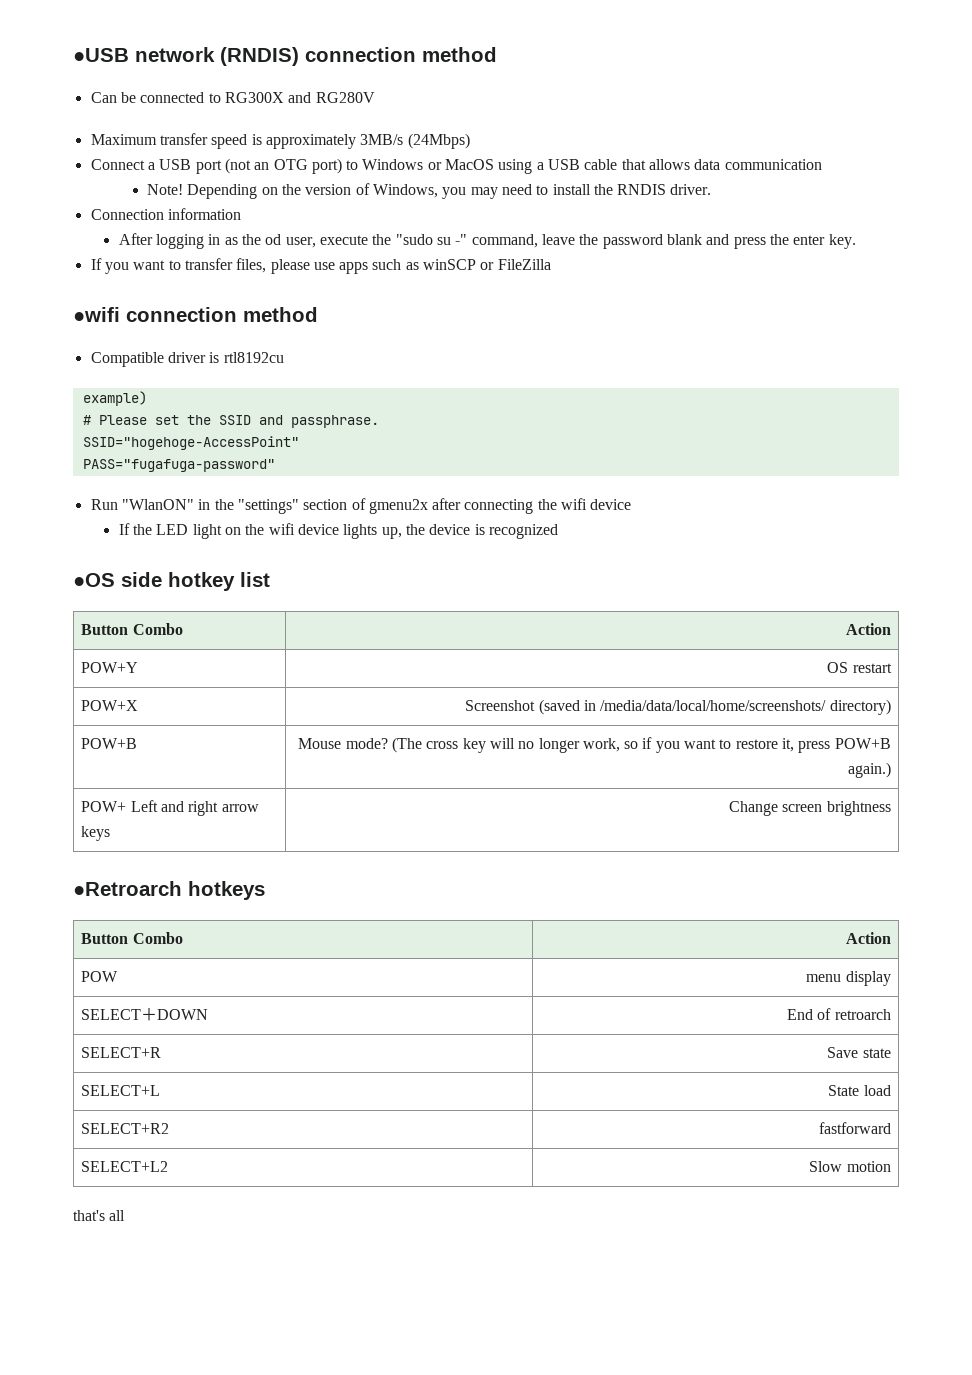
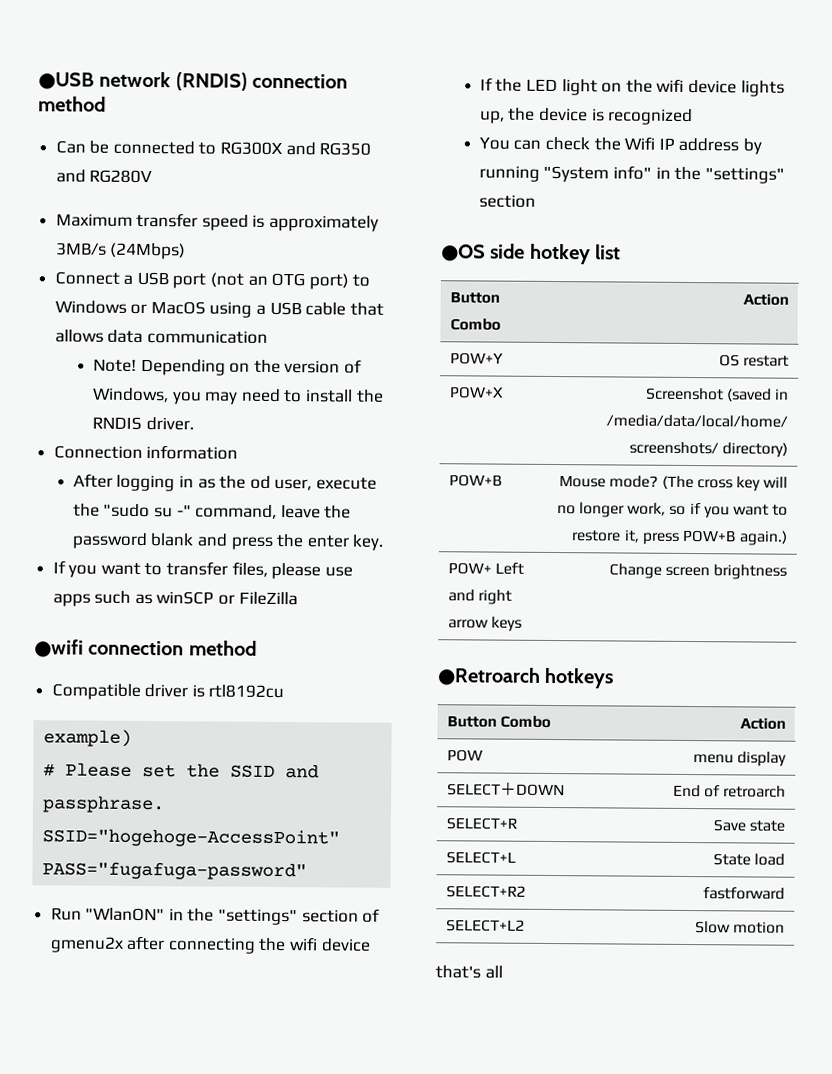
- Can be connected to RG300X and RG280V
+ Can be connected to RG300X and RG350 and RG280V
+ You can check the Wifi IP address by running "System info" in the "settings" section

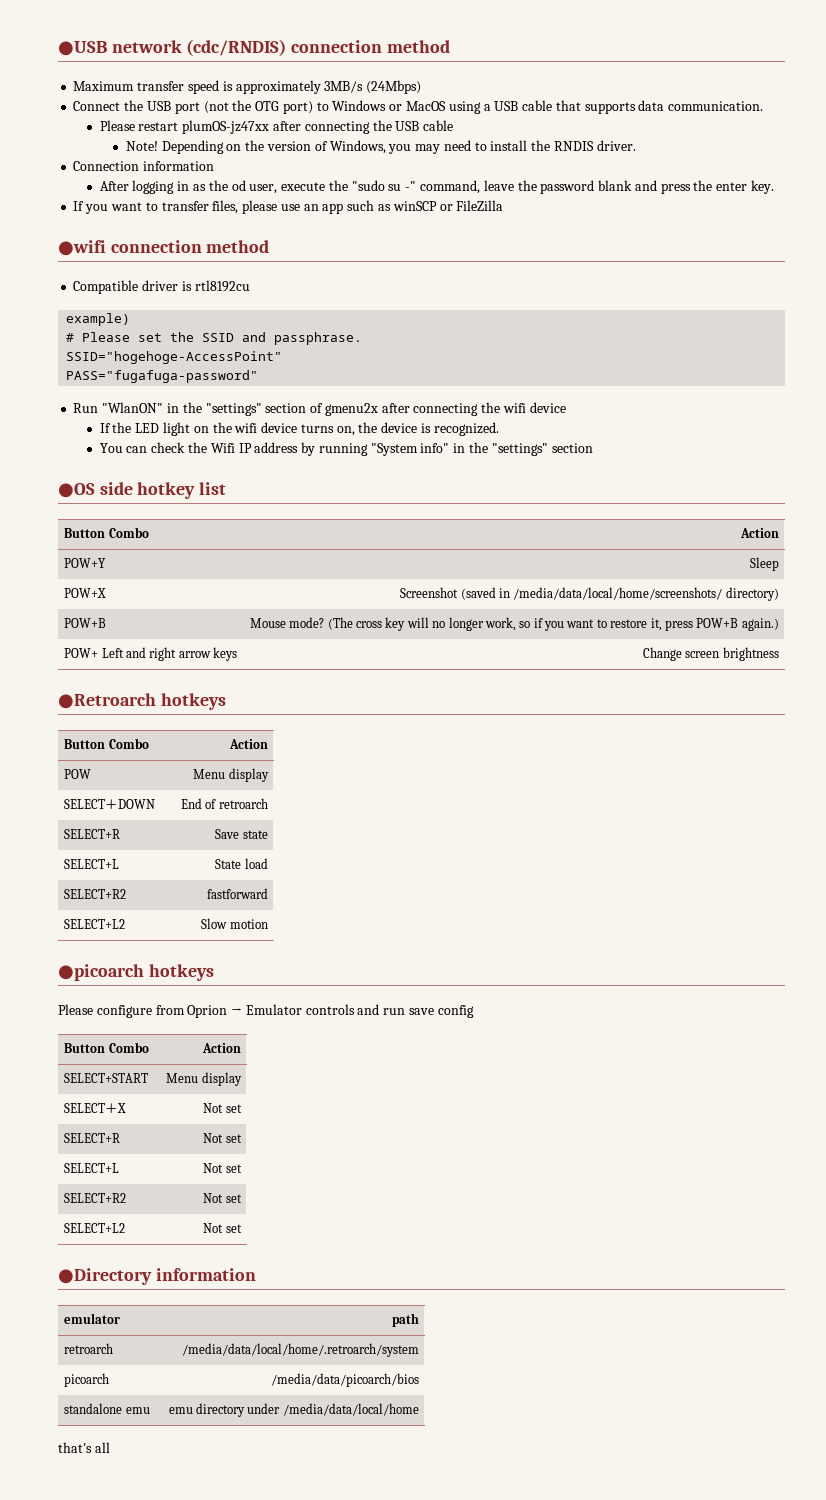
- ●USB network (RNDIS) connection method
- Can be connected to RG300X and RG350 and RG280V
+ ●USB network (cdc/RNDIS) connection method
- Connect a USB port (not an OTG port) to Windows or MacOS using a USB cable that allows data communication
+ Connect the USB port (not the OTG port) to Windows or MacOS using a USB cable that supports data communication.
+ Please restart plumOS-jz47xx after connecting the USB cable
- If you want to transfer files, please use apps such as winSCP or FileZilla
+ If you want to transfer files, please use an app such as winSCP or FileZilla
- If the LED light on the wifi device lights up, the device is recognized
+ If the LED light on the wifi device turns on, the device is recognized.
- POW+Y | OS restart
+ POW+Y | Sleep
- POW | menu display
+ POW | Menu display
+ ●picoarch hotkeys
+ Please configure from Oprion → Emulator controls and run save config
+ Button Combo | Action
+ SELECT+START | Menu display
+ SELECT＋X | Not set
+ SELECT+R | Not set
+ SELECT+L | Not set
+ SELECT+R2 | Not set
+ SELECT+L2 | Not set
+ ●Directory information
+ emulator | path
+ retroarch | /media/data/local/home/.retroarch/system
+ picoarch | /media/data/picoarch/bios
+ standalone emu | emu directory under /media/data/local/home

